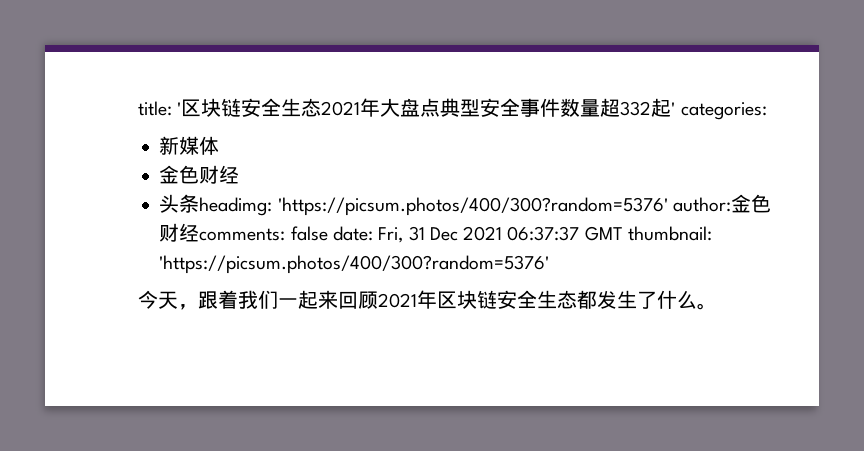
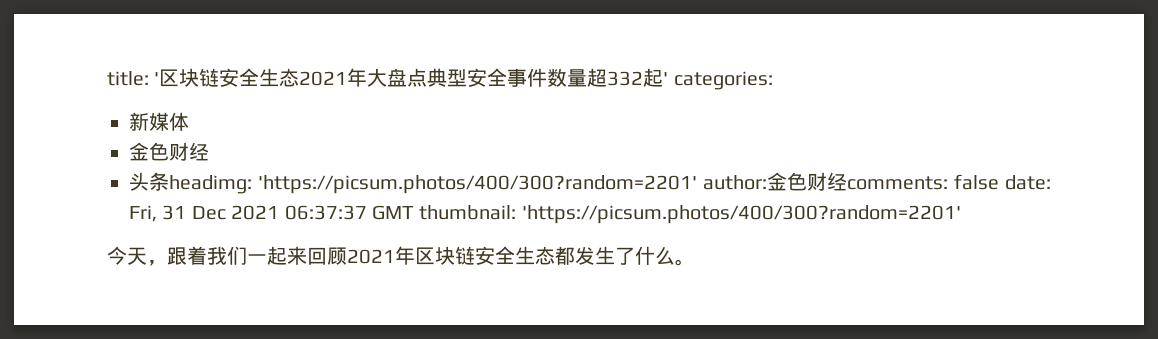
- 头条headimg: 'https://picsum.photos/400/300?random=5376' author:金色财经comments: false date: Fri, 31 Dec 2021 06:37:37 GMT thumbnail: 'https://picsum.photos/400/300?random=5376'
+ 头条headimg: 'https://picsum.photos/400/300?random=2201' author:金色财经comments: false date: Fri, 31 Dec 2021 06:37:37 GMT thumbnail: 'https://picsum.photos/400/300?random=2201'

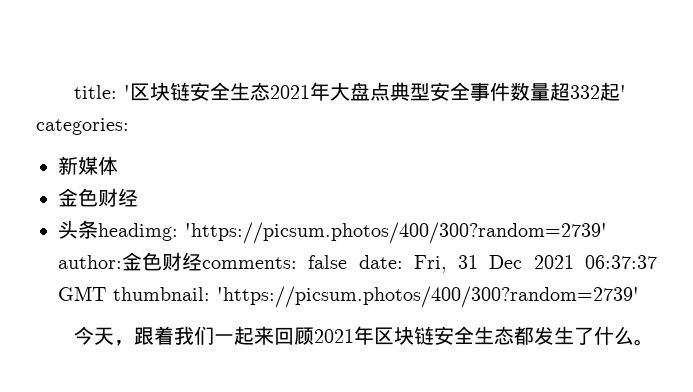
- 头条headimg: 'https://picsum.photos/400/300?random=2201' author:金色财经comments: false date: Fri, 31 Dec 2021 06:37:37 GMT thumbnail: 'https://picsum.photos/400/300?random=2201'
+ 头条headimg: 'https://picsum.photos/400/300?random=2739' author:金色财经comments: false date: Fri, 31 Dec 2021 06:37:37 GMT thumbnail: 'https://picsum.photos/400/300?random=2739'

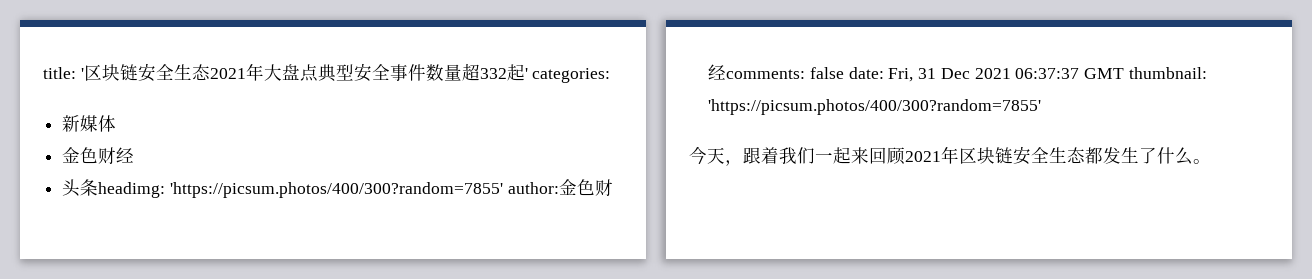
- 头条headimg: 'https://picsum.photos/400/300?random=2739' author:金色财经comments: false date: Fri, 31 Dec 2021 06:37:37 GMT thumbnail: 'https://picsum.photos/400/300?random=2739'
+ 头条headimg: 'https://picsum.photos/400/300?random=7855' author:金色财经comments: false date: Fri, 31 Dec 2021 06:37:37 GMT thumbnail: 'https://picsum.photos/400/300?random=7855'

